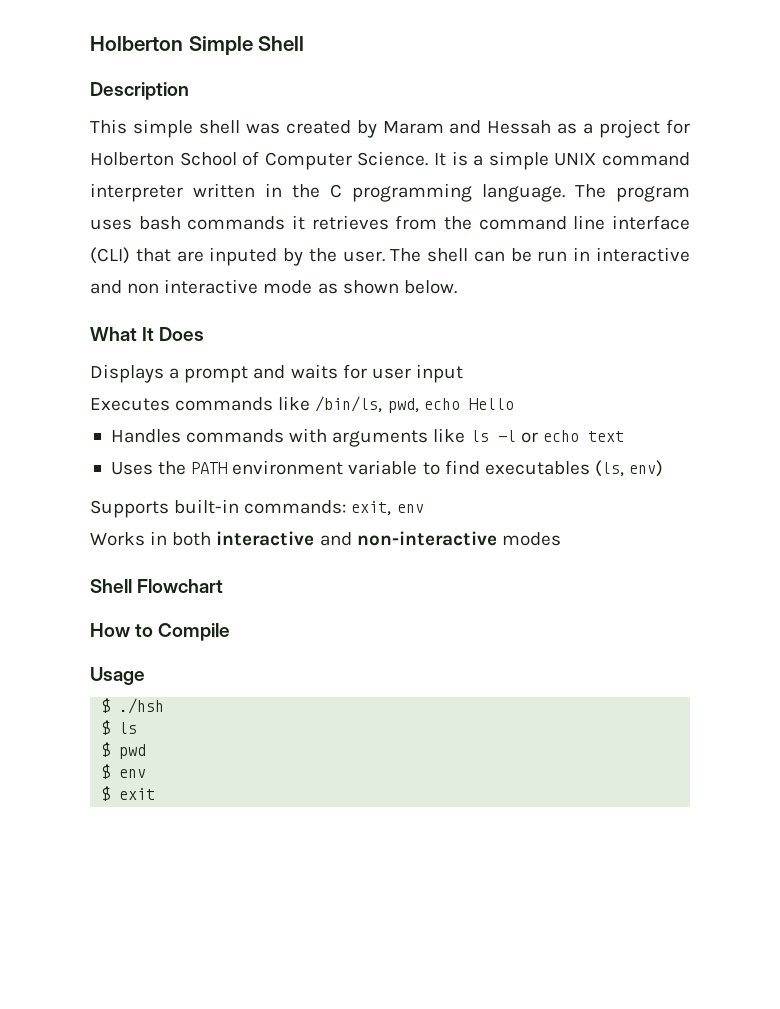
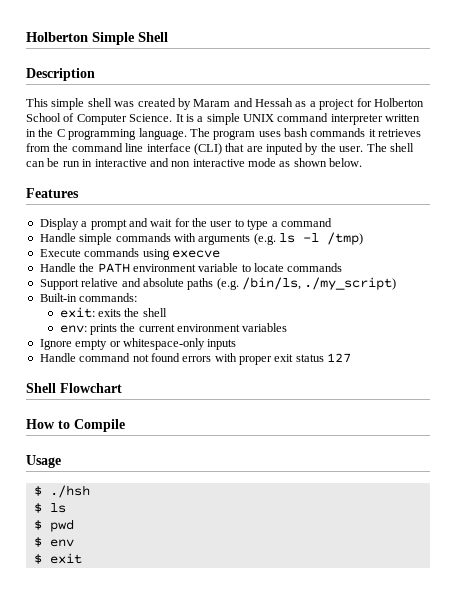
- What It Does
- Displays a prompt and waits for user input
- Executes commands like /bin/ls, pwd, echo Hello
- Handles commands with arguments like ls -l or echo text
- Uses the PATH environment variable to find executables (ls, env)
- Supports built-in commands: exit, env
- Works in both interactive and non-interactive modes
+ Features
+ Display a prompt and wait for the user to type a command
+ Handle simple commands with arguments (e.g. ls -l /tmp)
+ Execute commands using execve
+ Handle the PATH environment variable to locate commands
+ Support relative and absolute paths (e.g. /bin/ls, ./my_script)
+ Built-in commands:
+ exit: exits the shell
+ env: prints the current environment variables
+ Ignore empty or whitespace-only inputs
+ Handle command not found errors with proper exit status 127

